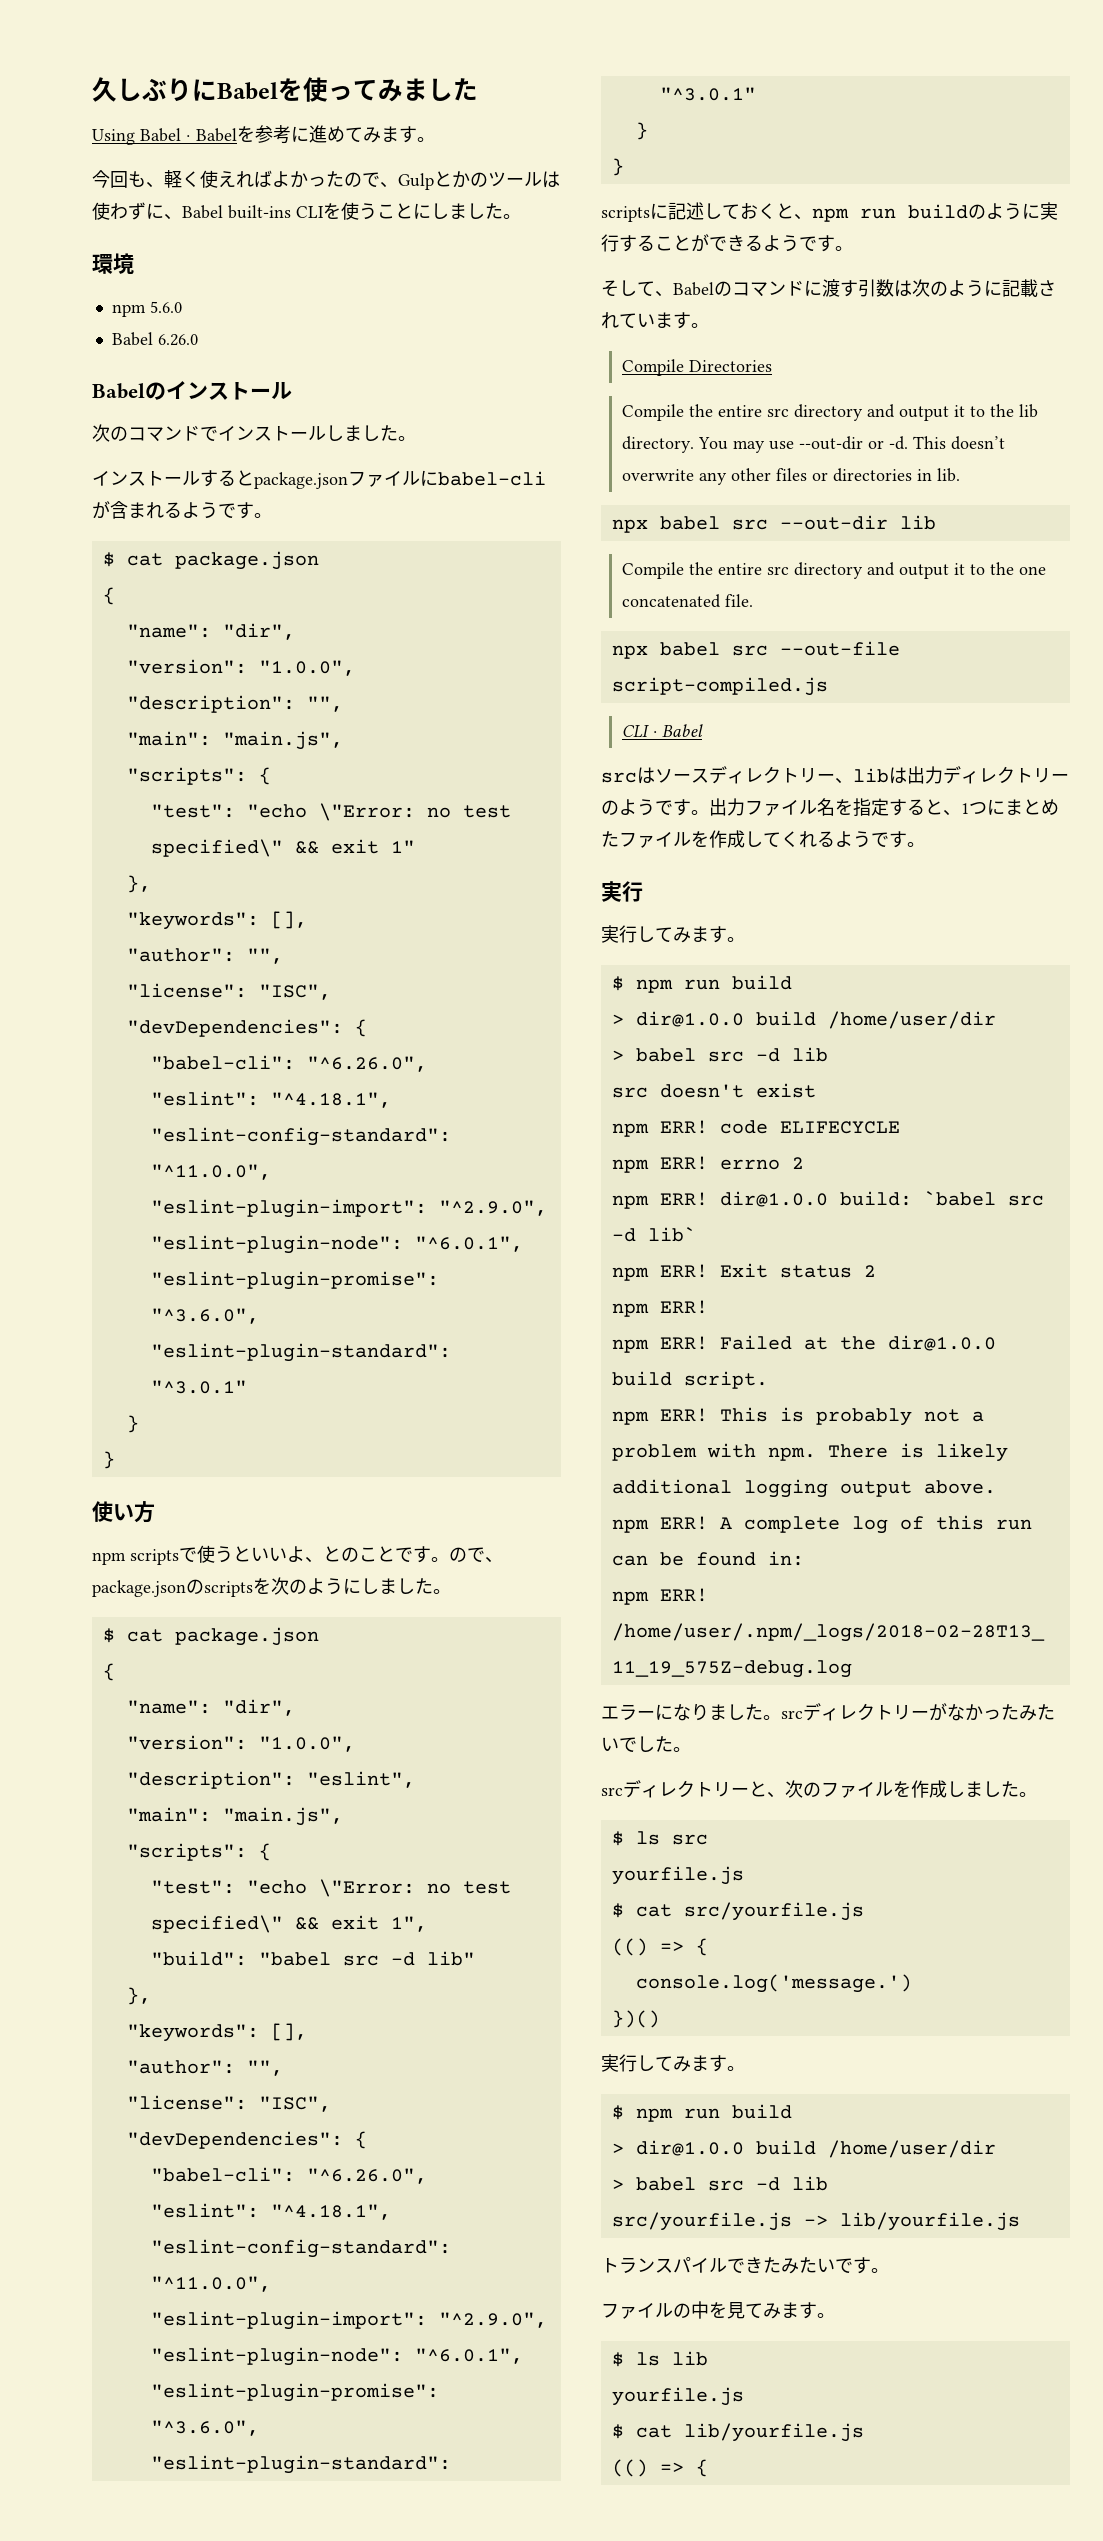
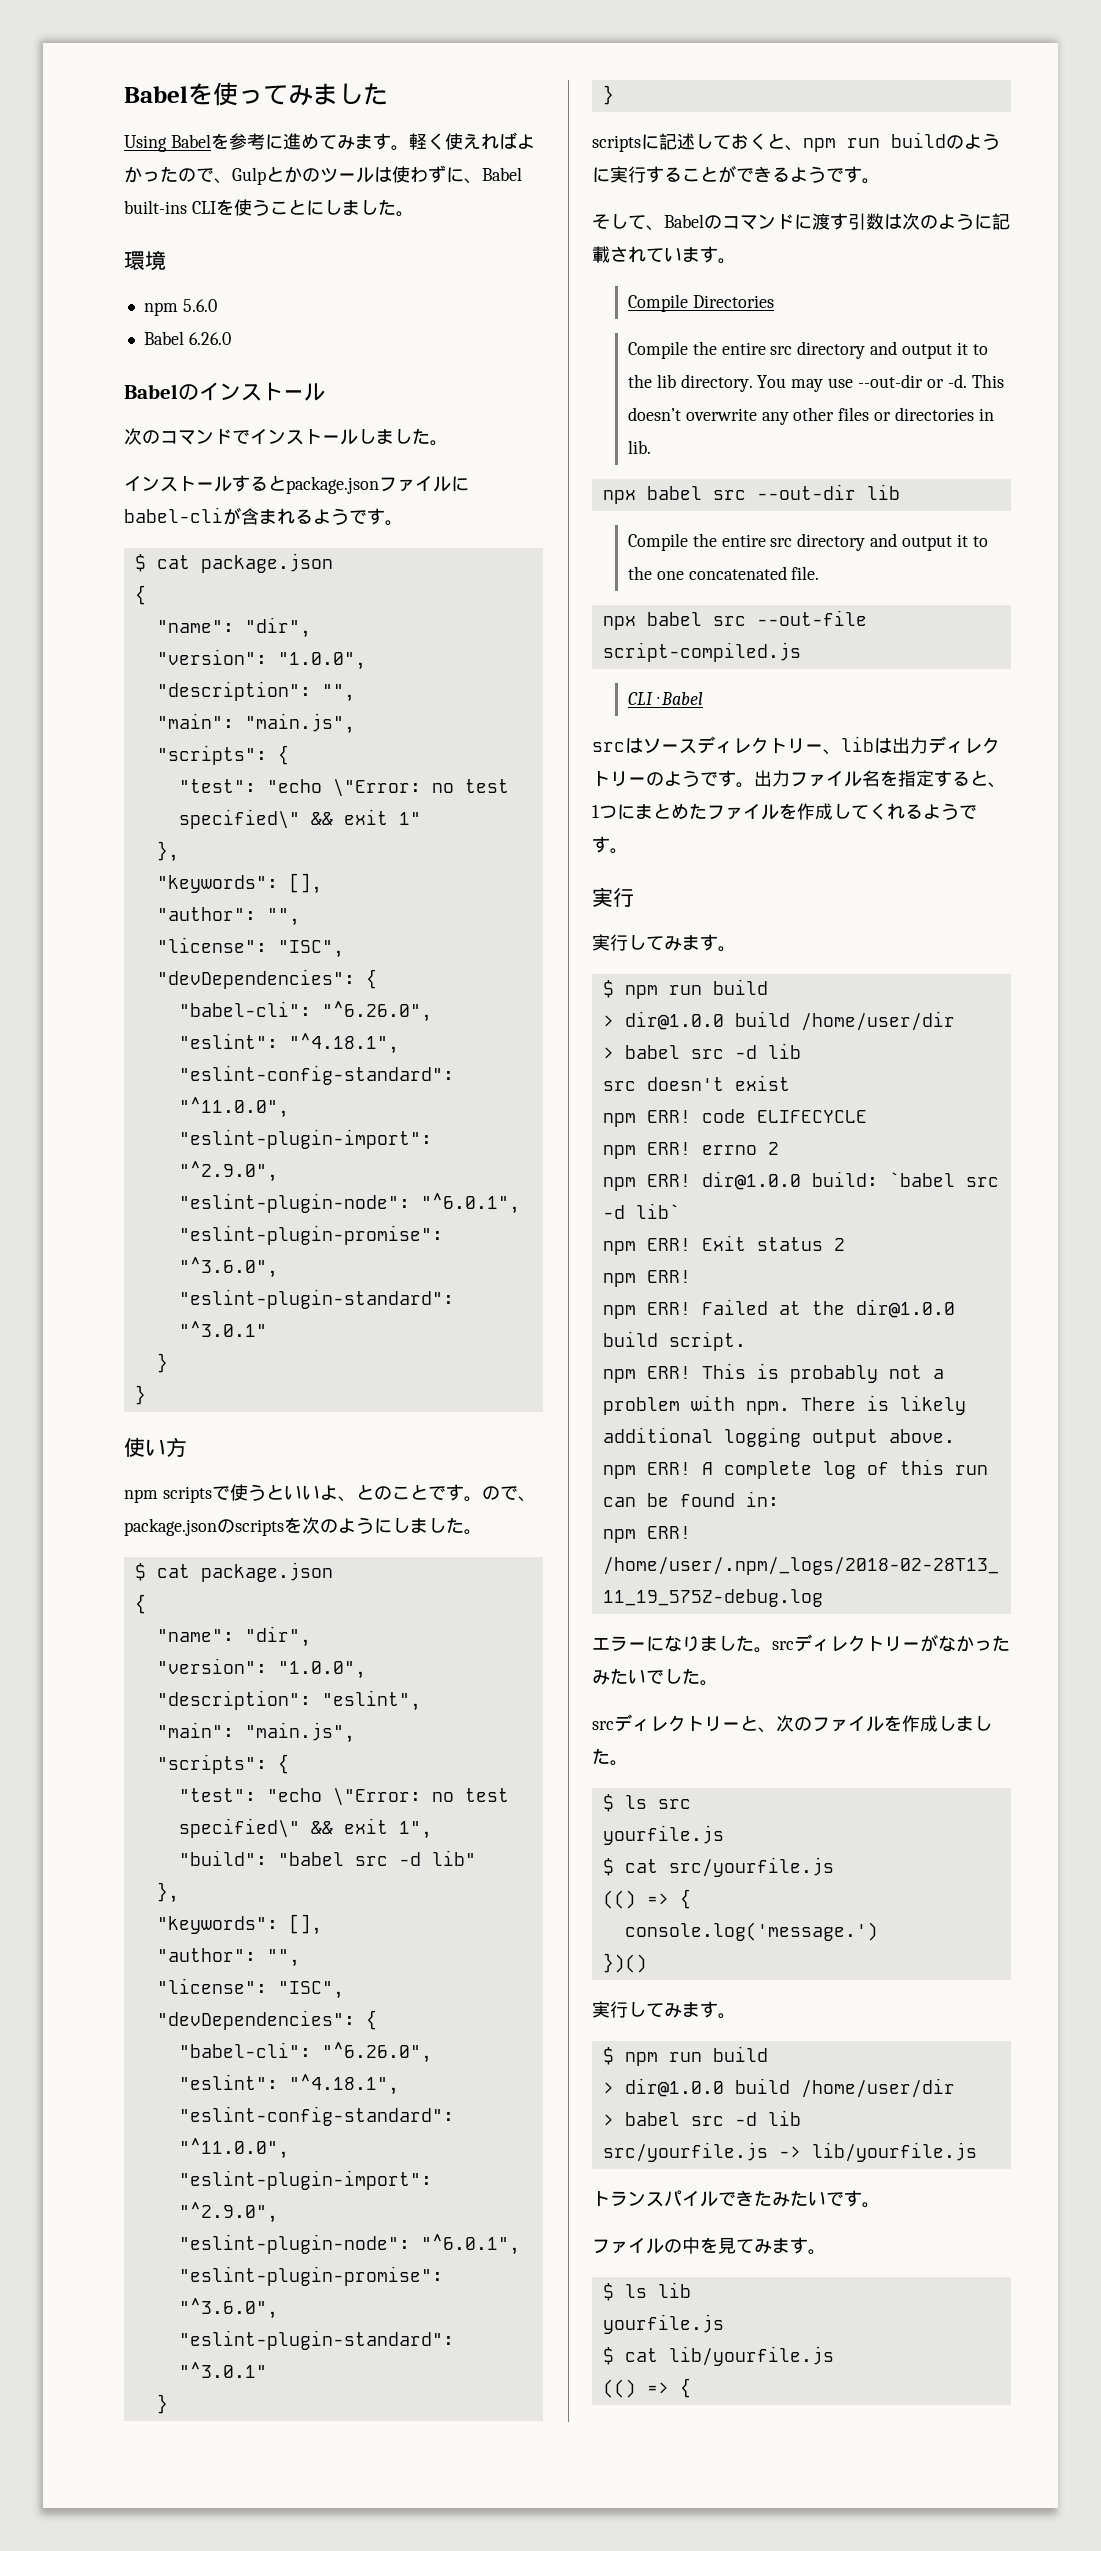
- 久しぶりにBabelを使ってみました
+ Babelを使ってみました
- Using Babel · Babelを参考に進めてみます。
- 今回も、軽く使えればよかったので、Gulpとかのツールは使わずに、Babel built-ins CLIを使うことにしました。
+ Using Babelを参考に進めてみます。軽く使えればよかったので、Gulpとかのツールは使わずに、Babel built-ins CLIを使うことにしました。

